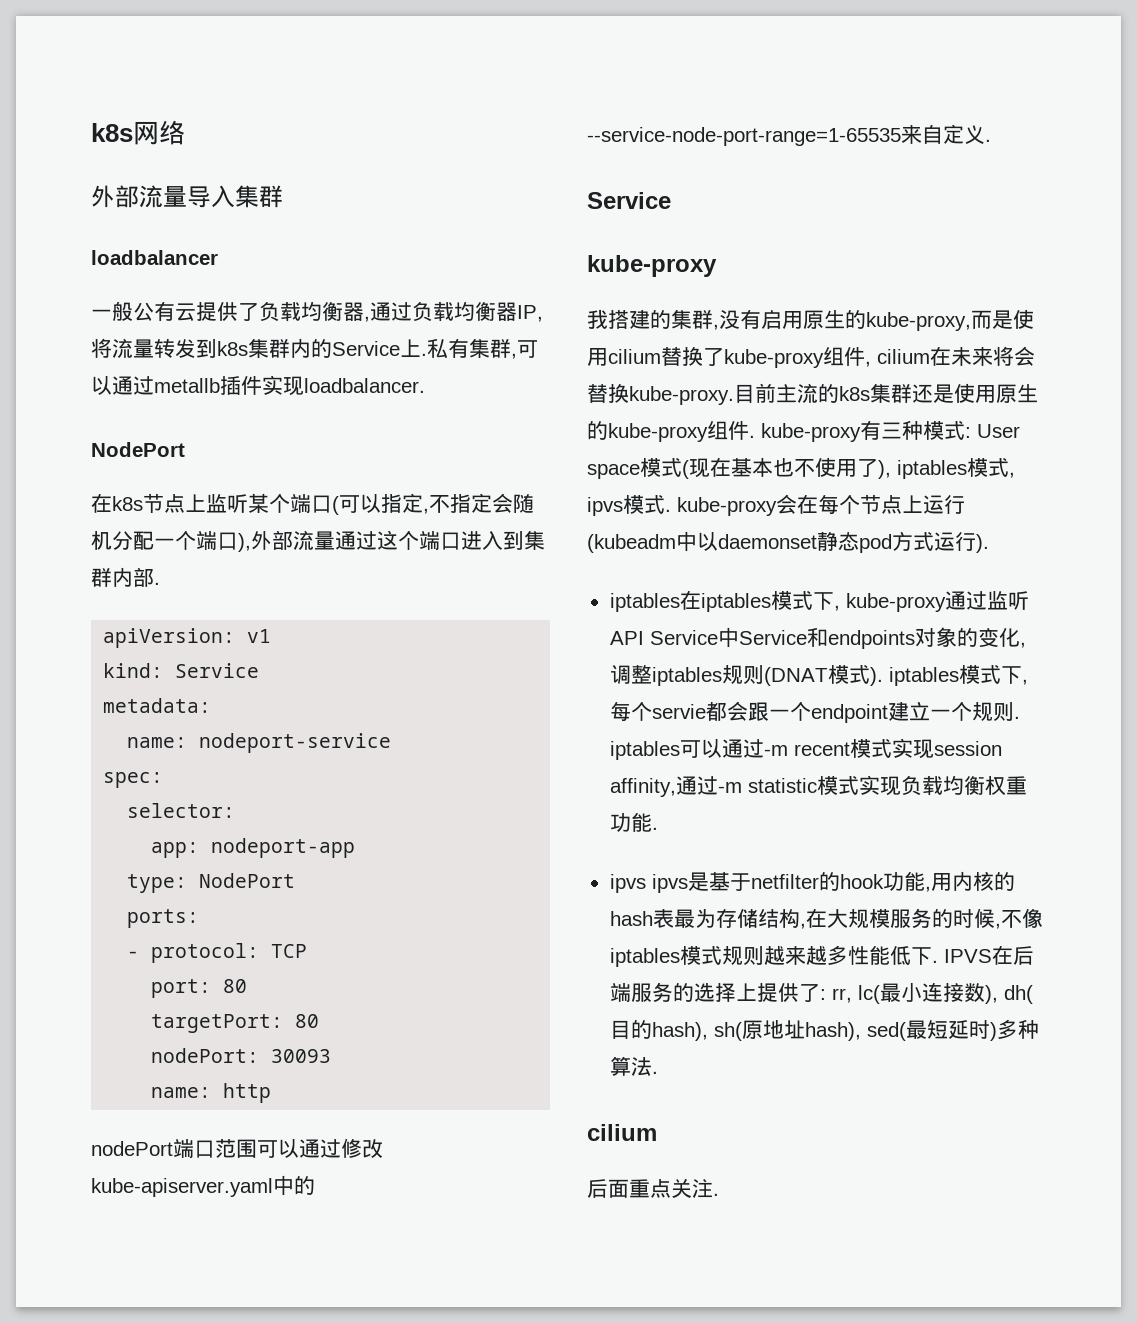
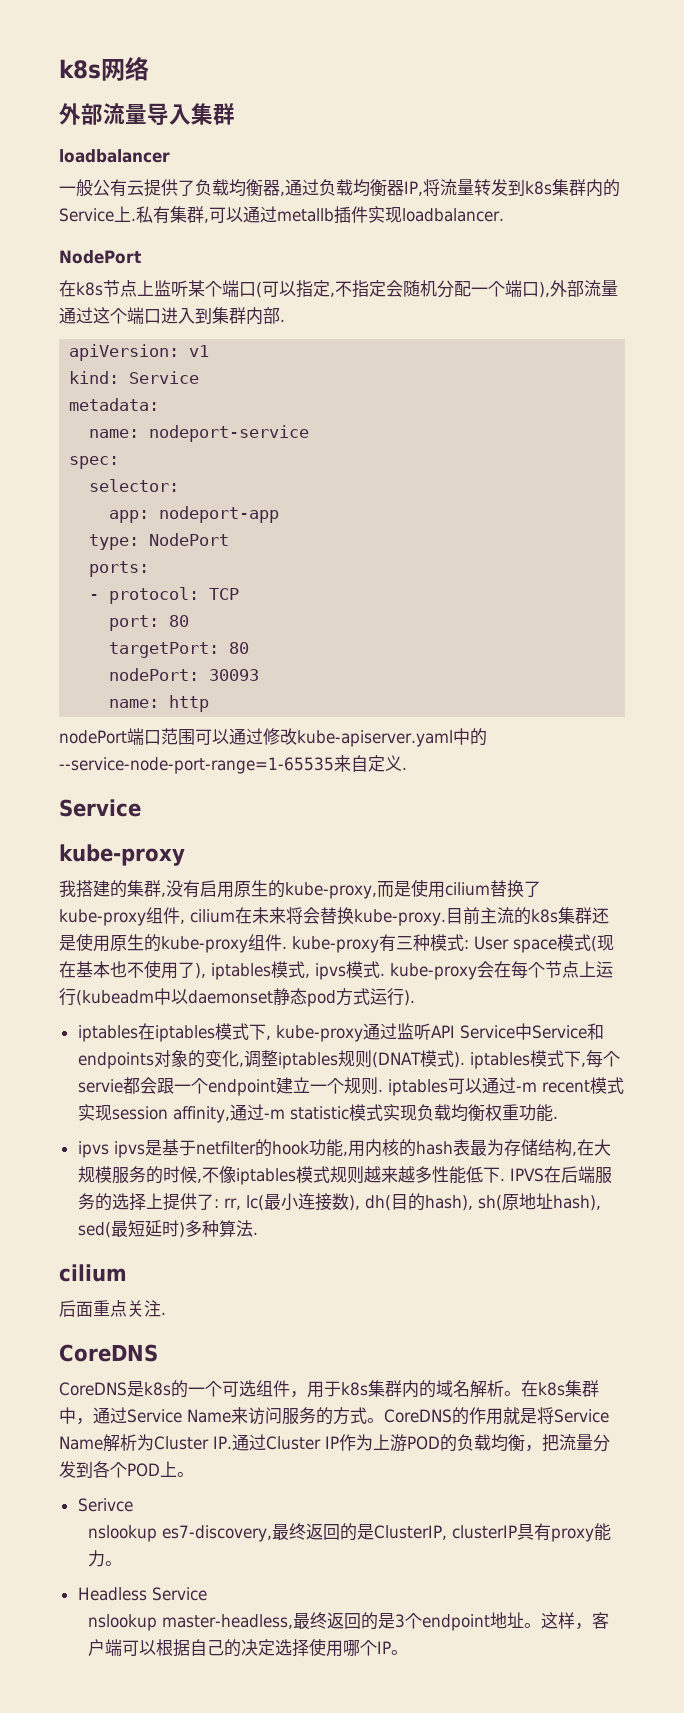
  后面重点关注.
+ CoreDNS
+ CoreDNS是k8s的一个可选组件，用于k8s集群内的域名解析。在k8s集群中，通过Service Name来访问服务的方式。CoreDNS的作用就是将Service Name解析为Cluster IP.通过Cluster IP作为上游POD的负载均衡，把流量分发到各个POD上。
+ Serivce
+ nslookup es7-discovery,最终返回的是ClusterIP, clusterIP具有proxy能力。
+ Headless Service
+ nslookup master-headless,最终返回的是3个endpoint地址。这样，客户端可以根据自己的决定选择使用哪个IP。

